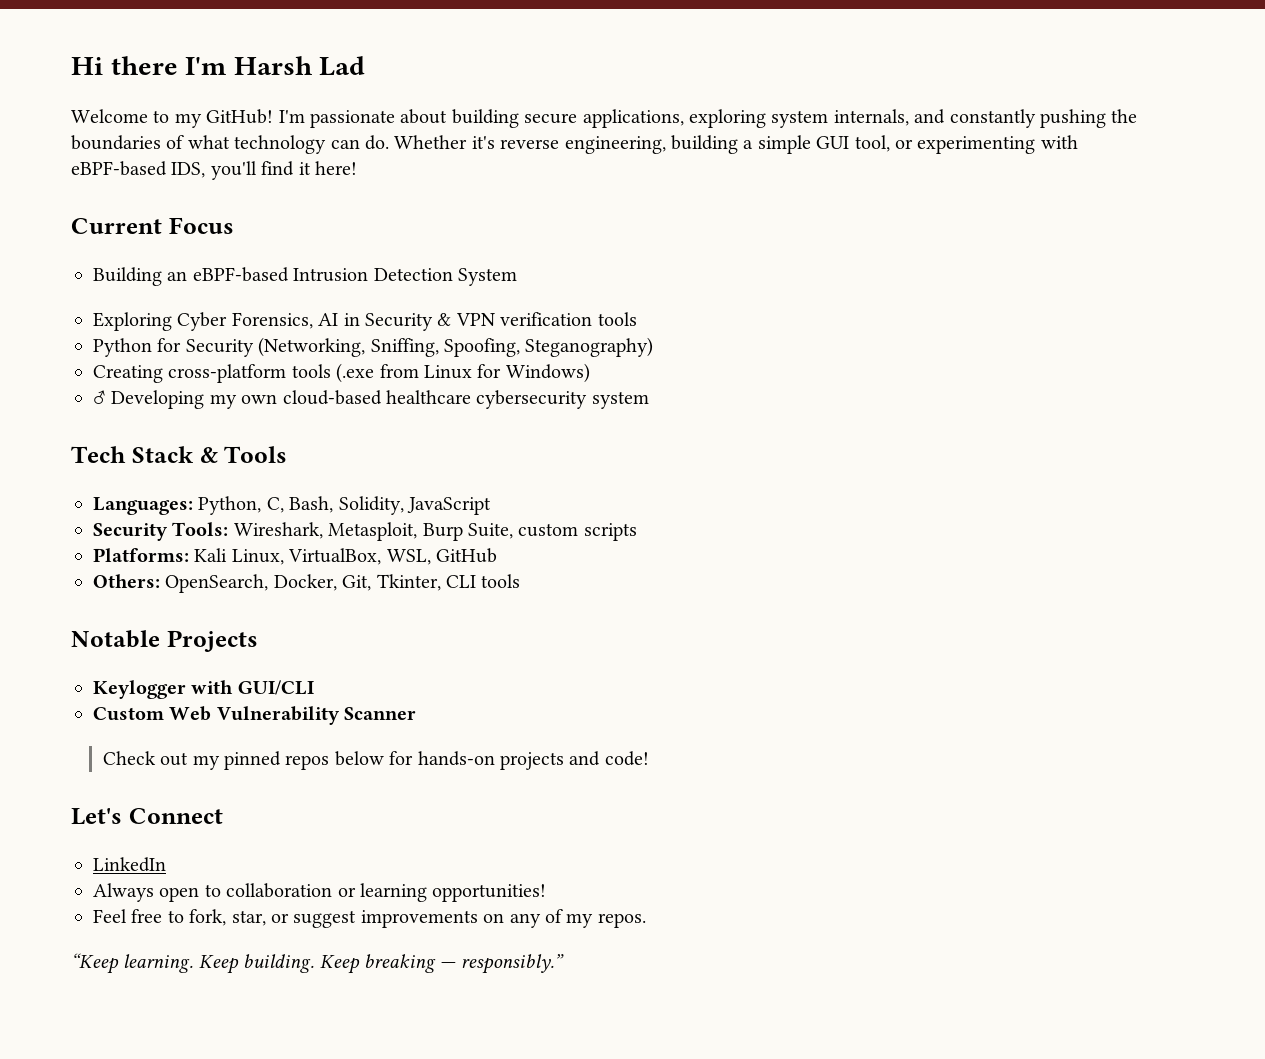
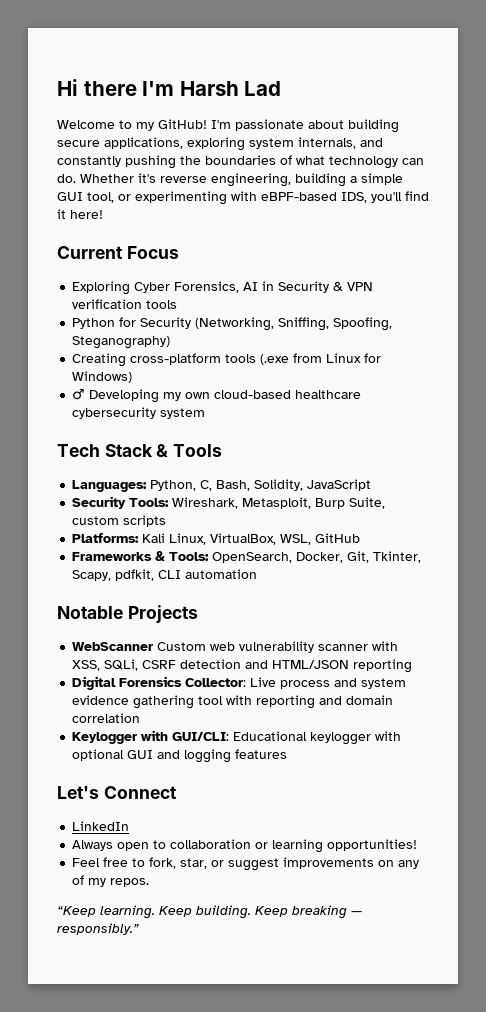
- Building an eBPF-based Intrusion Detection System
- Others: OpenSearch, Docker, Git, Tkinter, CLI tools
+ Frameworks & Tools: OpenSearch, Docker, Git, Tkinter, Scapy, pdfkit, CLI automation
  Notable Projects
- Keylogger with GUI/CLI
- Custom Web Vulnerability Scanner
- Check out my pinned repos below for hands-on projects and code!
+ WebScanner Custom web vulnerability scanner with XSS, SQLi, CSRF detection and HTML/JSON reporting
+ Digital Forensics Collector: Live process and system evidence gathering tool with reporting and domain correlation
+ Keylogger with GUI/CLI: Educational keylogger with optional GUI and logging features

